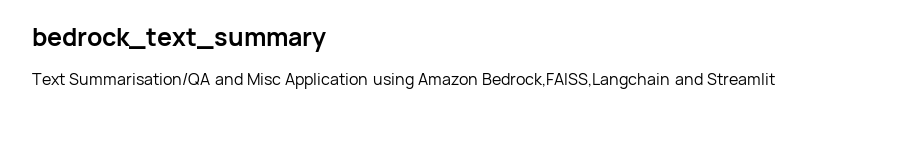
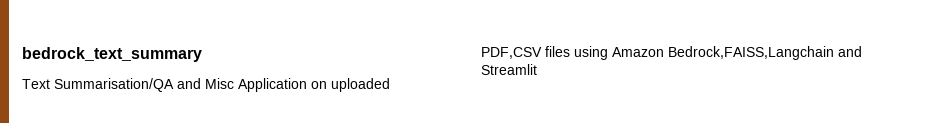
- Text Summarisation/QA and Misc Application using Amazon Bedrock,FAISS,Langchain and Streamlit
+ Text Summarisation/QA and Misc Application on uploaded PDF,CSV files using Amazon Bedrock,FAISS,Langchain and Streamlit

